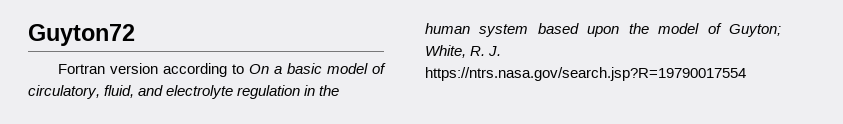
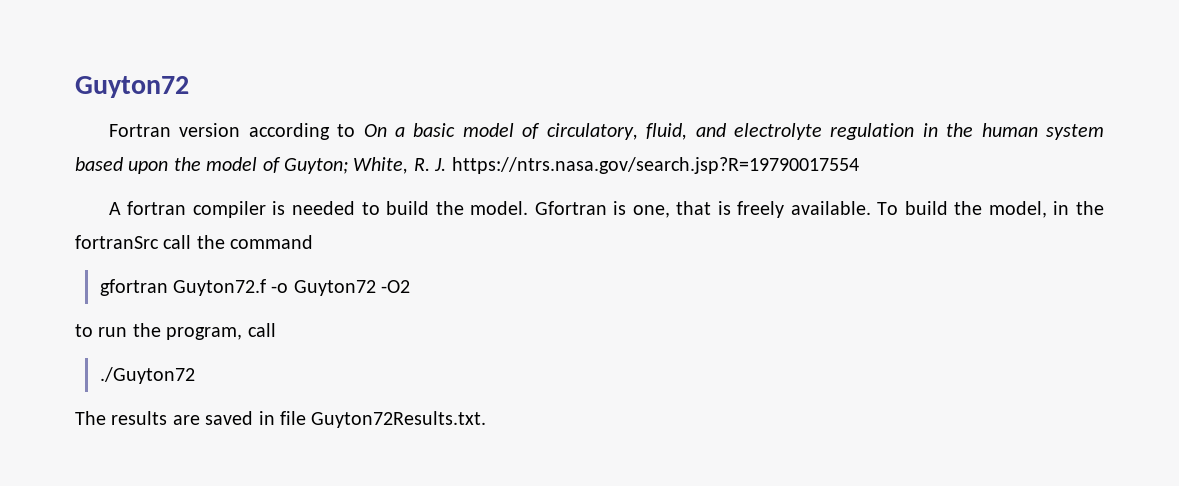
+ A fortran compiler is needed to build the model. Gfortran is one, that is freely available. To build the model, in the fortranSrc call the command
+ gfortran Guyton72.f -o Guyton72 -O2
+ to run the program, call
+ ./Guyton72
+ The results are saved in file Guyton72Results.txt.

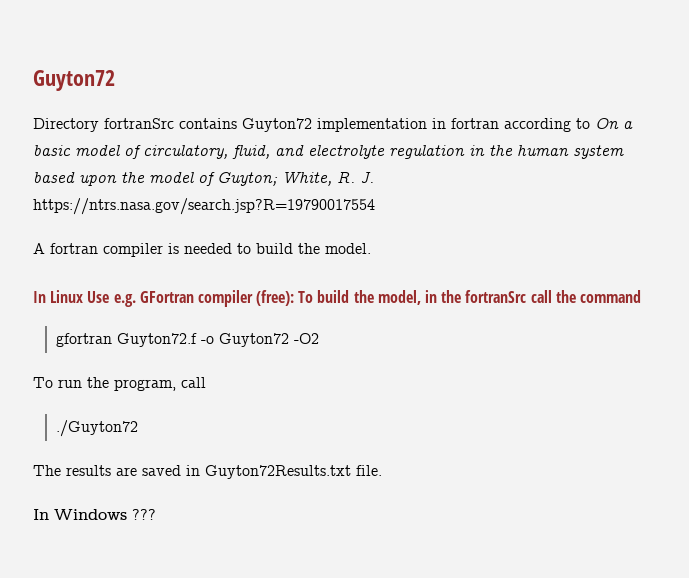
- Fortran version according to On a basic model of circulatory, fluid, and electrolyte regulation in the human system based upon the model of Guyton; White, R. J. https://ntrs.nasa.gov/search.jsp?R=19790017554
+ Directory fortranSrc contains Guyton72 implementation in fortran according to On a basic model of circulatory, fluid, and electrolyte regulation in the human system based upon the model of Guyton; White, R. J. https://ntrs.nasa.gov/search.jsp?R=19790017554
- A fortran compiler is needed to build the model. Gfortran is one, that is freely available. To build the model, in the fortranSrc call the command
+ A fortran compiler is needed to build the model.
+ In Linux Use e.g. GFortran compiler (free): To build the model, in the fortranSrc call the command
- to run the program, call
+ To run the program, call
- The results are saved in file Guyton72Results.txt.
+ The results are saved in Guyton72Results.txt file.
+ In Windows ???

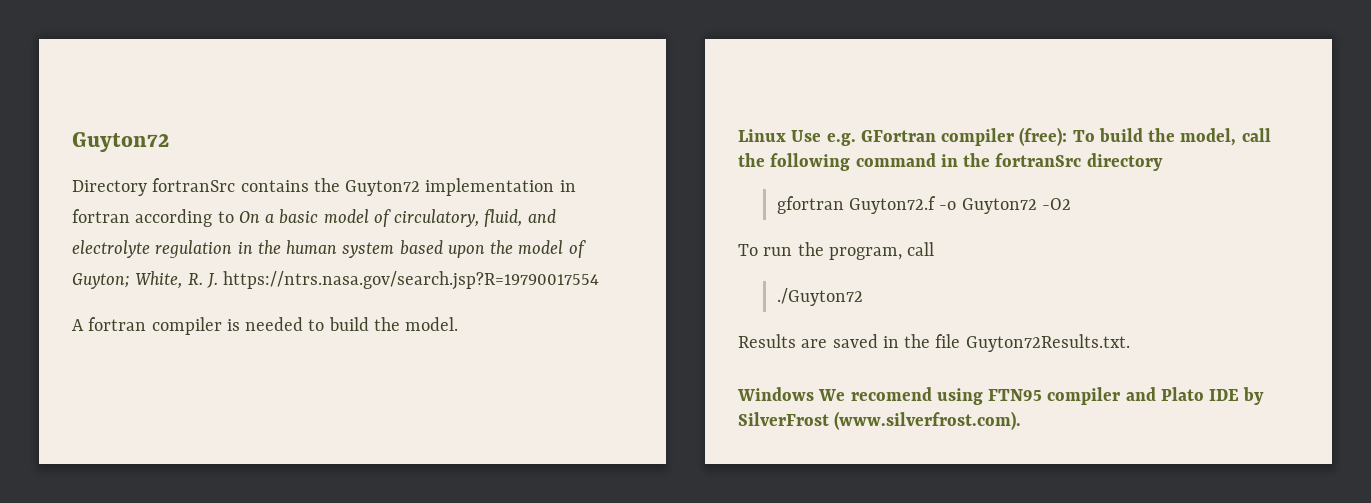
- Directory fortranSrc contains Guyton72 implementation in fortran according to On a basic model of circulatory, fluid, and electrolyte regulation in the human system based upon the model of Guyton; White, R. J. https://ntrs.nasa.gov/search.jsp?R=19790017554
+ Directory fortranSrc contains the Guyton72 implementation in fortran according to On a basic model of circulatory, fluid, and electrolyte regulation in the human system based upon the model of Guyton; White, R. J. https://ntrs.nasa.gov/search.jsp?R=19790017554
- In Linux Use e.g. GFortran compiler (free): To build the model, in the fortranSrc call the command
+ Linux Use e.g. GFortran compiler (free): To build the model, call the following command in the fortranSrc directory
- The results are saved in Guyton72Results.txt file.
- In Windows ???
+ Results are saved in the file Guyton72Results.txt.
+ Windows We recomend using FTN95 compiler and Plato IDE by SilverFrost (www.silverfrost.com).

